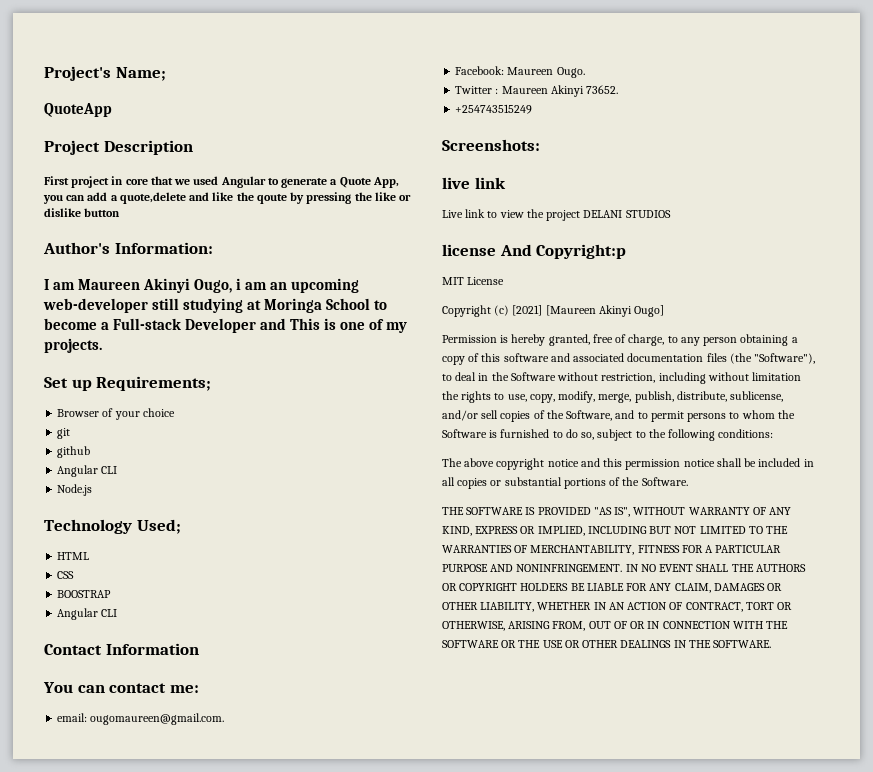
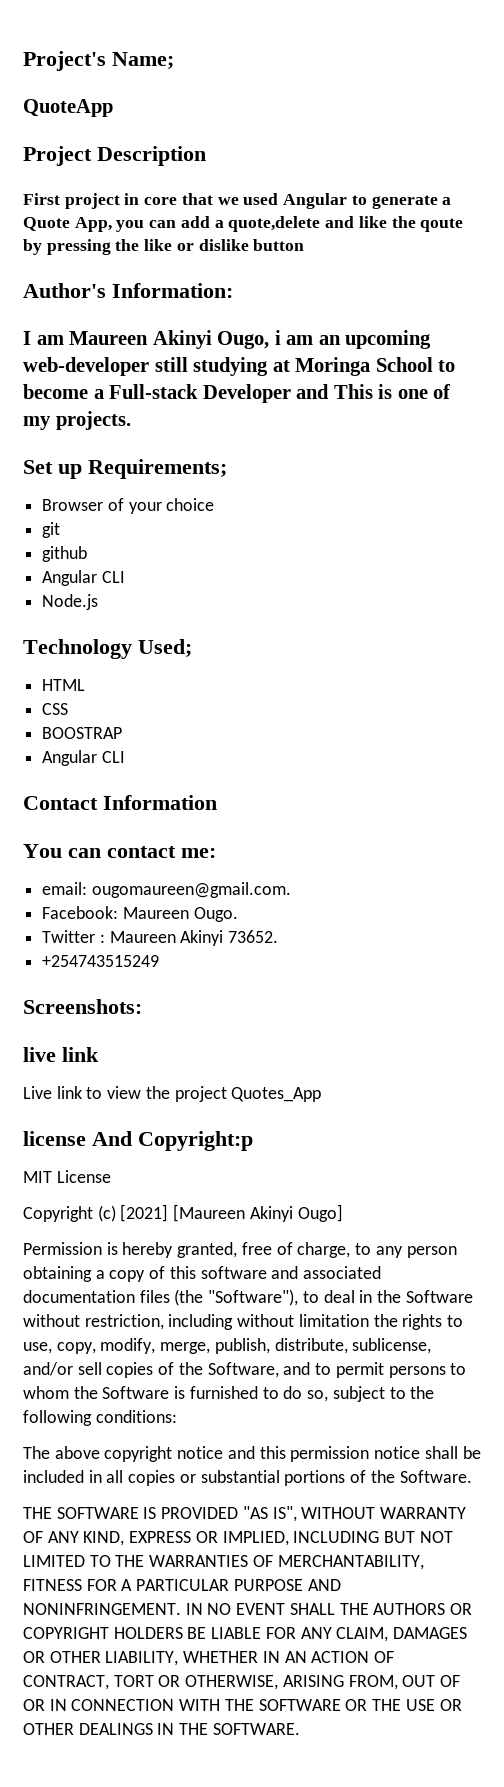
- Live link to view the project DELANI STUDIOS
+ Live link to view the project Quotes_App

